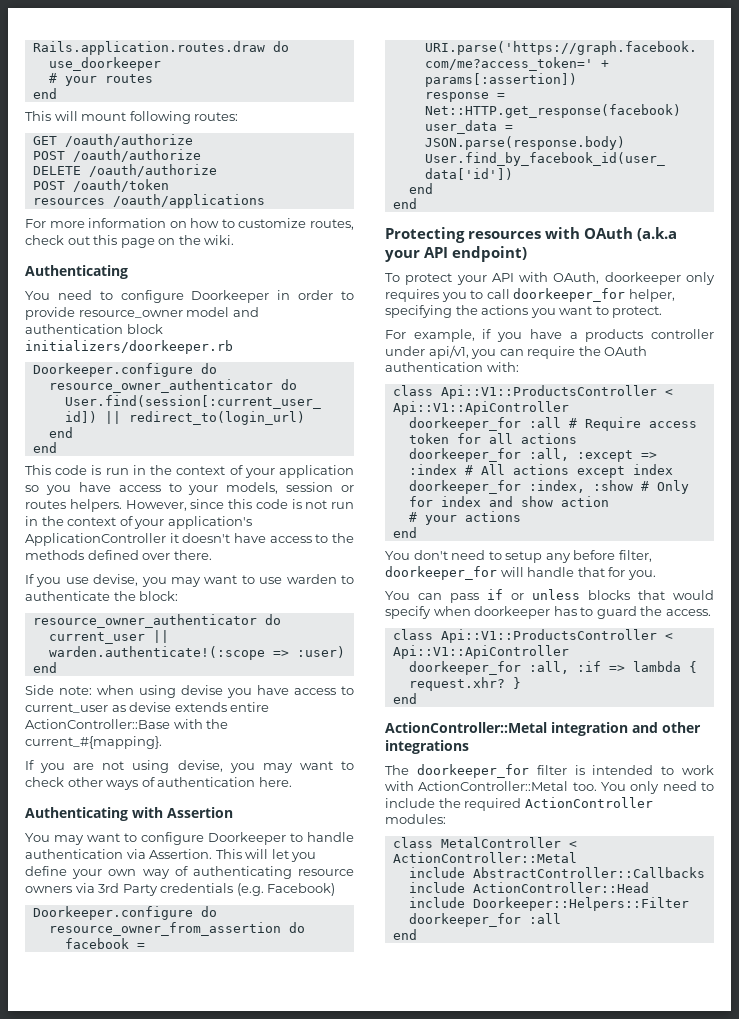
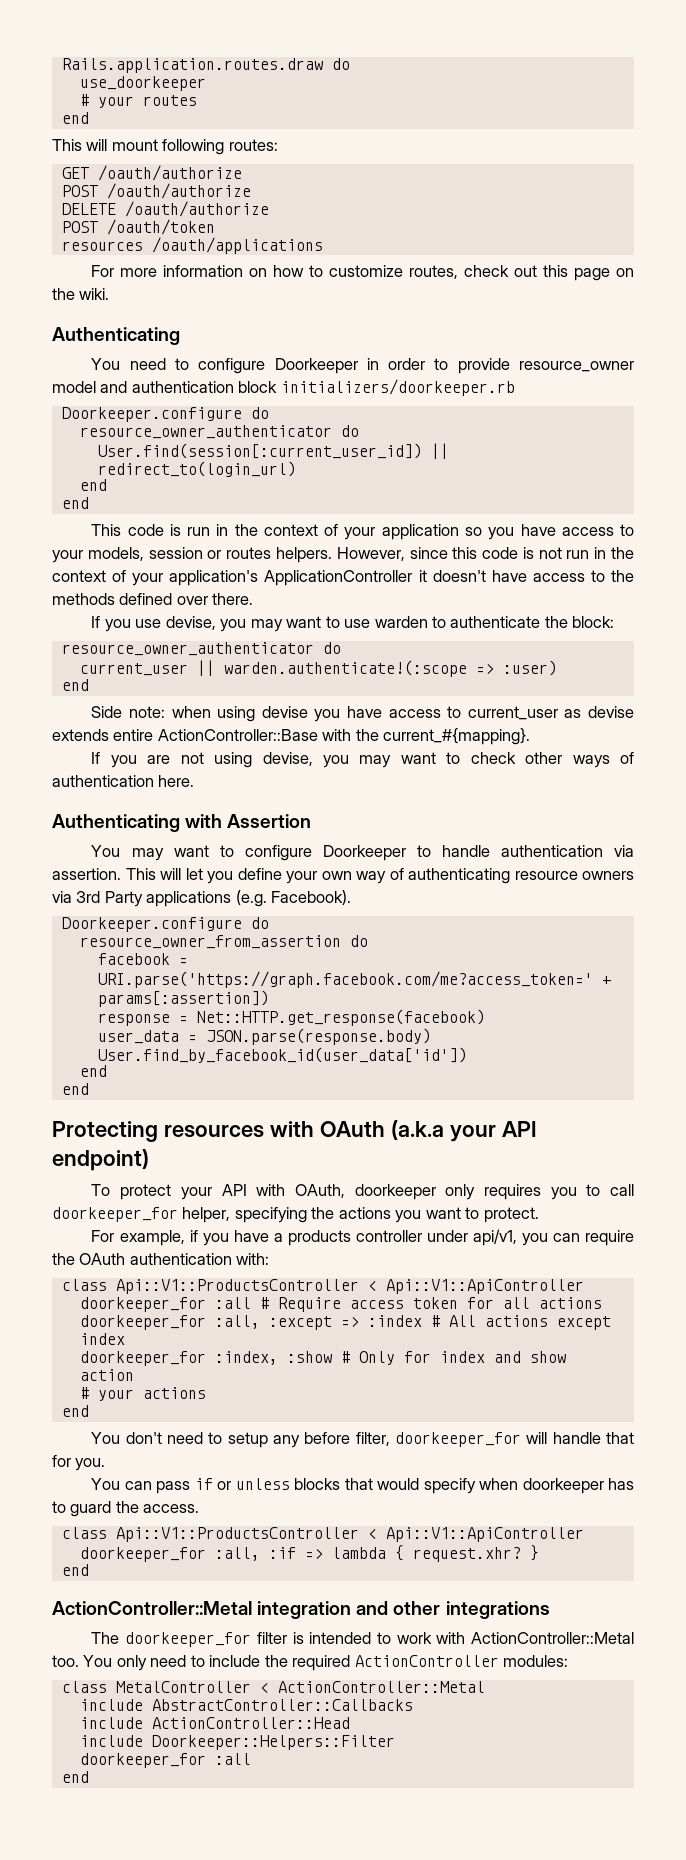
- You may want to configure Doorkeeper to handle authentication via Assertion.
+ You may want to configure Doorkeeper to handle authentication via assertion.
- This will let you define your own way of authenticating resource owners via 3rd Party credentials (e.g. Facebook)
+ This will let you define your own way of authenticating resource owners via 3rd Party applications (e.g. Facebook).

